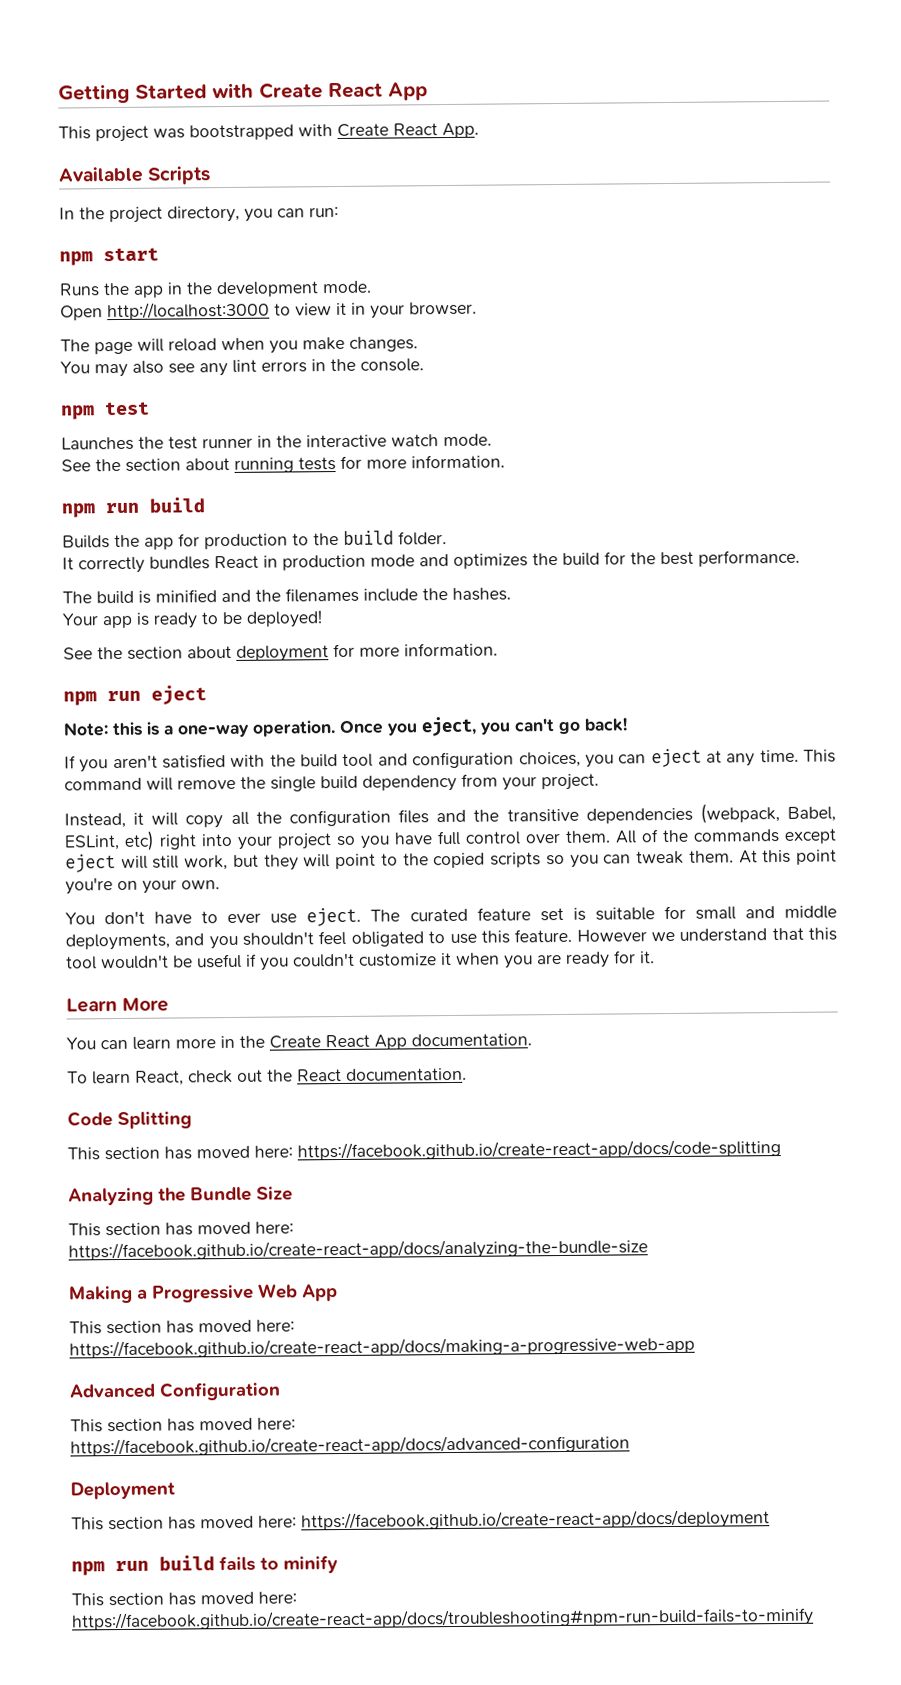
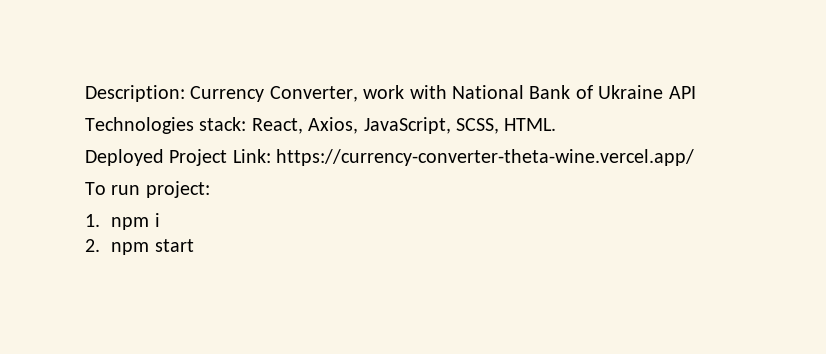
- Getting Started with Create React App
- This project was bootstrapped with Create React App.
- Available Scripts
- In the project directory, you can run:
- npm start
- Runs the app in the development mode.
- Open http://localhost:3000 to view it in your browser.
- The page will reload when you make changes.
- You may also see any lint errors in the console.
- npm test
- Launches the test runner in the interactive watch mode.
- See the section about running tests for more information.
- npm run build
- Builds the app for production to the build folder.
- It correctly bundles React in production mode and optimizes the build for the best performance.
- The build is minified and the filenames include the hashes.
- Your app is ready to be deployed!
- See the section about deployment for more information.
- npm run eject
- Note: this is a one-way operation. Once you eject, you can't go back!
- If you aren't satisfied with the build tool and configuration choices, you can eject at any time. This command will remove the single build dependency from your project.
- Instead, it will copy all the configuration files and the transitive dependencies (webpack, Babel, ESLint, etc) right into your project so you have full control over them. All of the commands except eject will still work, but they will point to the copied scripts so you can tweak them. At this point you're on your own.
- You don't have to ever use eject. The curated feature set is suitable for small and middle deployments, and you shouldn't feel obligated to use this feature. However we understand that this tool wouldn't be useful if you couldn't customize it when you are ready for it.
- Learn More
- You can learn more in the Create React App documentation.
- To learn React, check out the React documentation.
- Code Splitting
- This section has moved here: https://facebook.github.io/create-react-app/docs/code-splitting
- Analyzing the Bundle Size
- This section has moved here: https://facebook.github.io/create-react-app/docs/analyzing-the-bundle-size
- Making a Progressive Web App
- This section has moved here: https://facebook.github.io/create-react-app/docs/making-a-progressive-web-app
- Advanced Configuration
- This section has moved here: https://facebook.github.io/create-react-app/docs/advanced-configuration
- Deployment
- This section has moved here: https://facebook.github.io/create-react-app/docs/deployment
- npm run build fails to minify
- This section has moved here: https://facebook.github.io/create-react-app/docs/troubleshooting#npm-run-build-fails-to-minify
+ Description: Currency Converter, work with National Bank of Ukraine API
+ Technologies stack: React, Axios, JavaScript, SCSS, HTML.
+ Deployed Project Link: https://currency-converter-theta-wine.vercel.app/
+ To run project:
+ 1. npm i
+ 2. npm start

